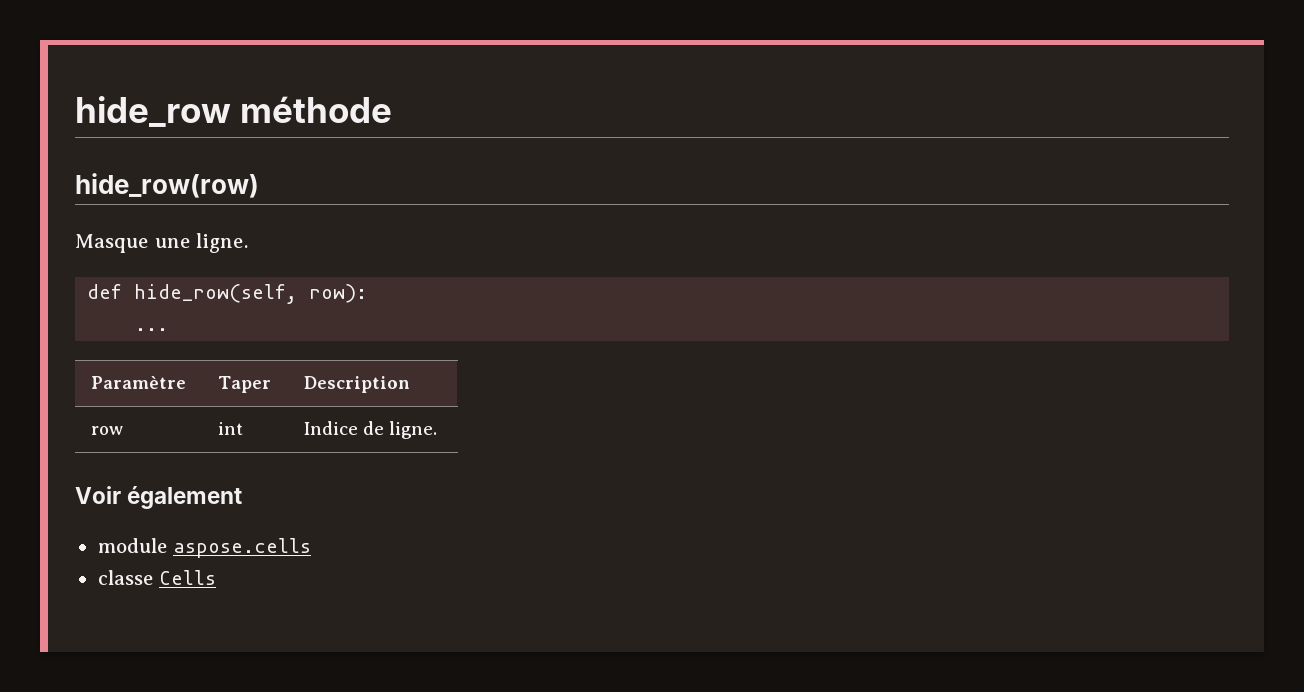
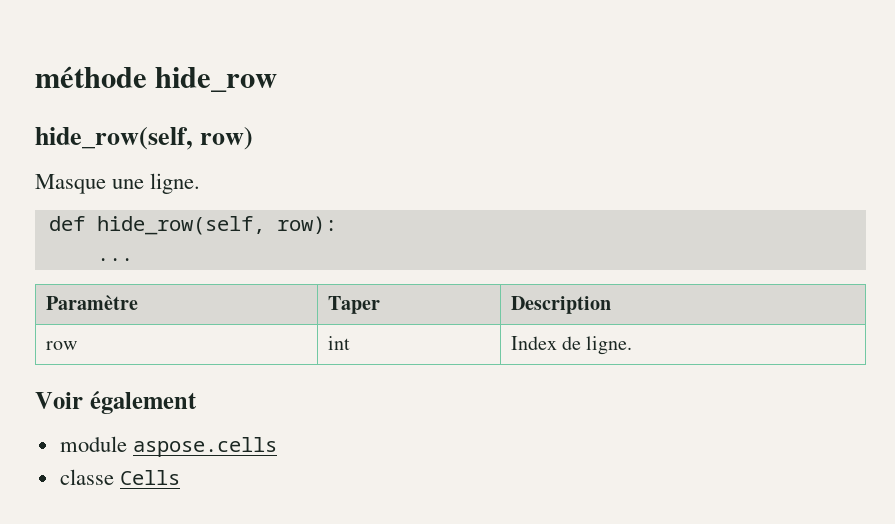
- hide_row méthode
- hide_row(row)
+ méthode hide_row
+ hide_row(self, row)
- row | int | Indice de ligne.
+ row | int | Index de ligne.

